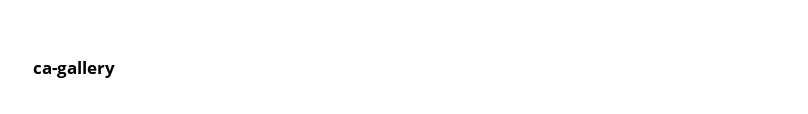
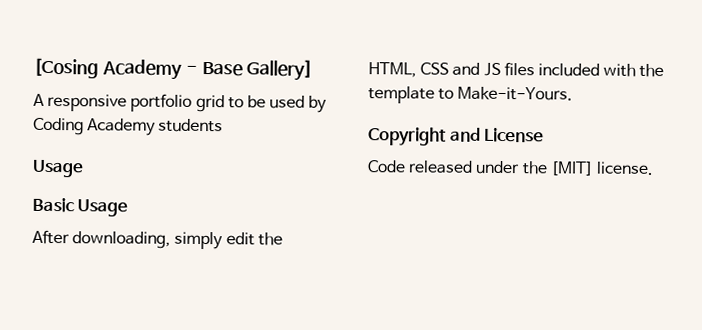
- ca-gallery
+ [Cosing Academy - Base Gallery]
+ A responsive portfolio grid to be used by Coding Academy students
+ Usage
+ Basic Usage
+ After downloading, simply edit the HTML, CSS and JS files included with the template to Make-it-Yours.
+ Copyright and License
+ Code released under the [MIT] license.

